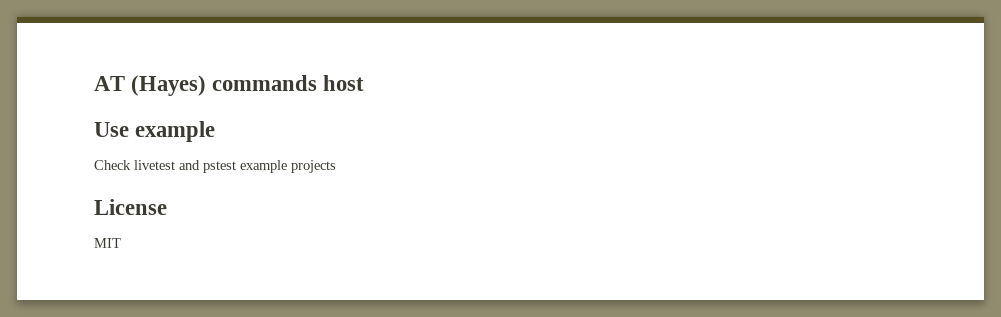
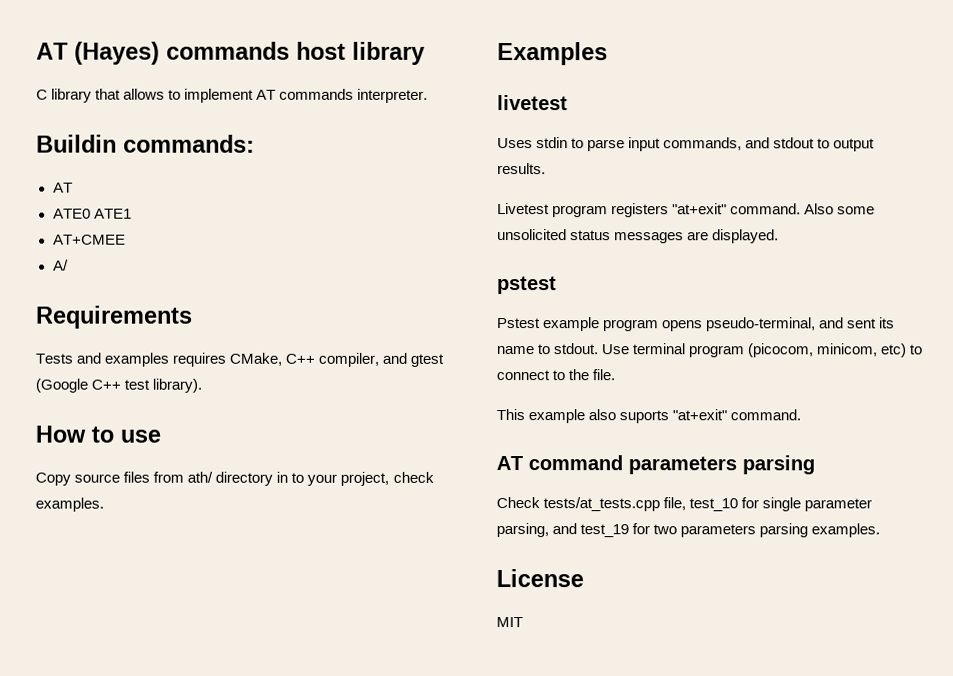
- AT (Hayes) commands host
- Use example
- Check livetest and pstest example projects
+ AT (Hayes) commands host library
+ C library that allows to implement AT commands interpreter.
+ Buildin commands:
+ AT
+ ATE0 ATE1
+ AT+CMEE
+ A/
+ Requirements
+ Tests and examples requires CMake, C++ compiler, and gtest (Google C++ test library).
+ How to use
+ Copy source files from ath/ directory in to your project, check examples.
+ Examples
+ livetest
+ Uses stdin to parse input commands, and stdout to output results.
+ Livetest program registers "at+exit" command. Also some unsolicited status messages are displayed.
+ pstest
+ Pstest example program opens pseudo-terminal, and sent its name to stdout. Use terminal program (picocom, minicom, etc) to connect to the file.
+ This example also suports "at+exit" command.
+ AT command parameters parsing
+ Check tests/at_tests.cpp file, test_10 for single parameter parsing, and test_19 for two parameters parsing examples.

